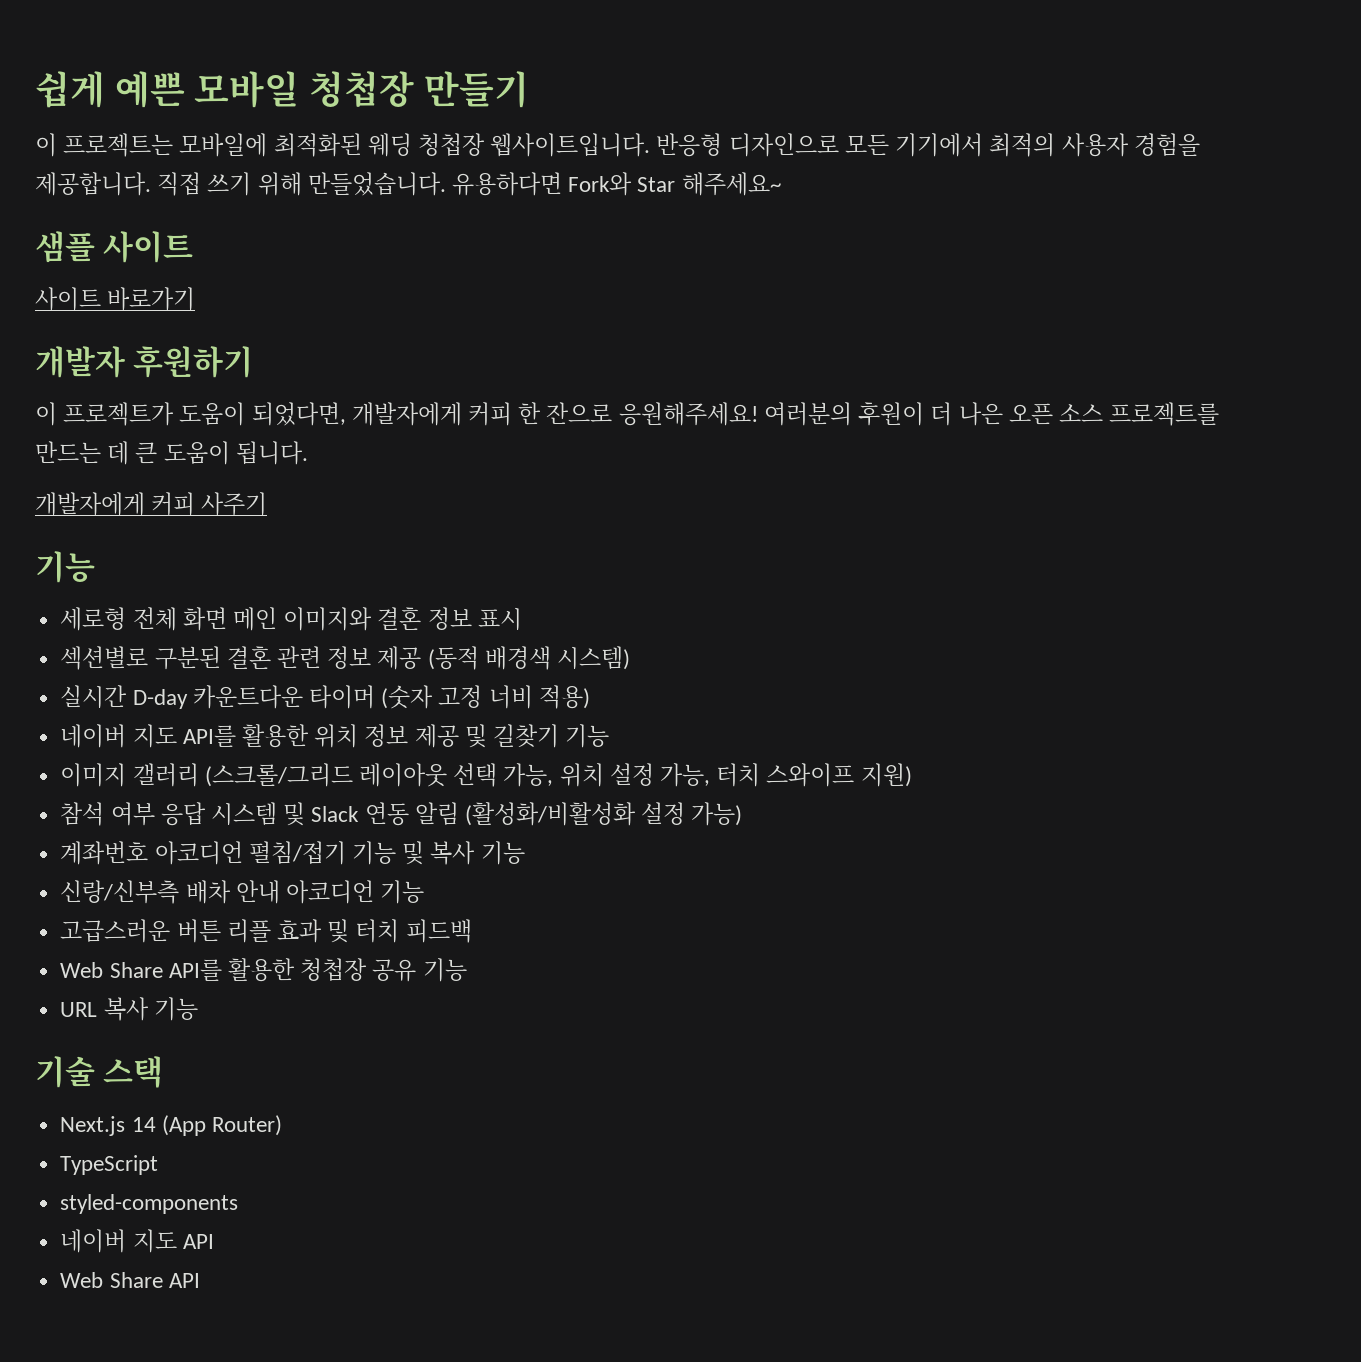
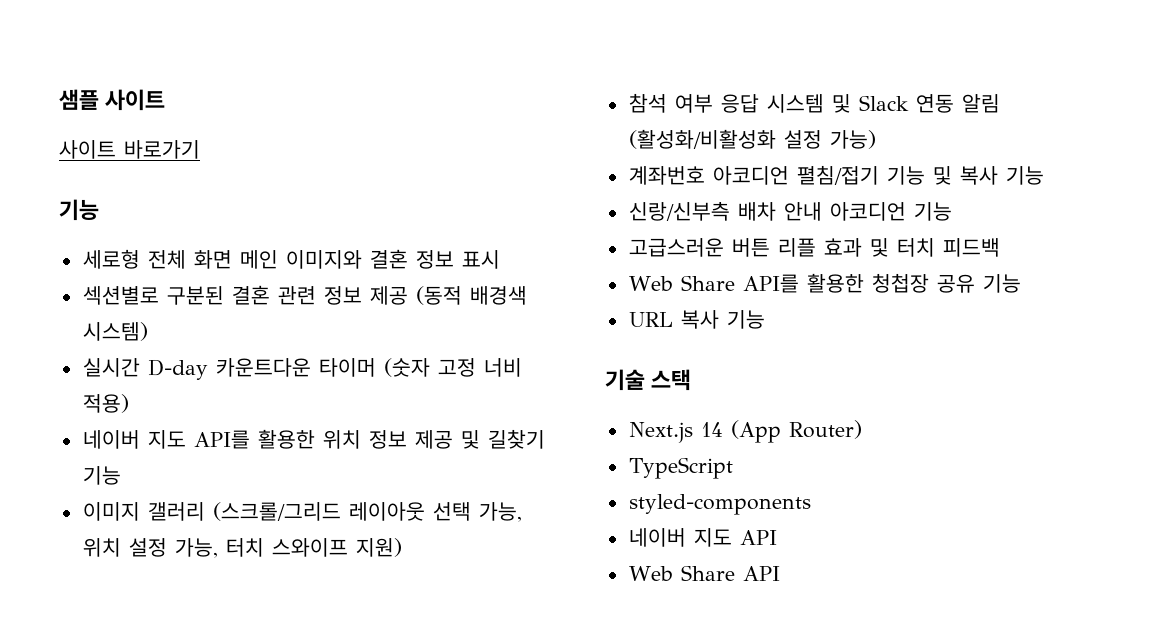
- 쉽게 예쁜 모바일 청첩장 만들기
- 이 프로젝트는 모바일에 최적화된 웨딩 청첩장 웹사이트입니다. 반응형 디자인으로 모든 기기에서 최적의 사용자 경험을 제공합니다. 직접 쓰기 위해 만들었습니다. 유용하다면 Fork와 Star 해주세요~
  샘플 사이트
  사이트 바로가기
- 개발자 후원하기
- 이 프로젝트가 도움이 되었다면, 개발자에게 커피 한 잔으로 응원해주세요! 여러분의 후원이 더 나은 오픈 소스 프로젝트를 만드는 데 큰 도움이 됩니다.
- 개발자에게 커피 사주기

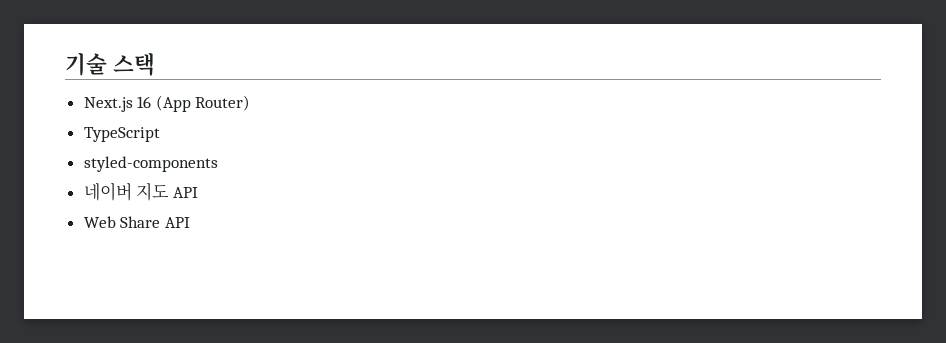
- 샘플 사이트
- 사이트 바로가기
- 기능
- 세로형 전체 화면 메인 이미지와 결혼 정보 표시
- 섹션별로 구분된 결혼 관련 정보 제공 (동적 배경색 시스템)
- 실시간 D-day 카운트다운 타이머 (숫자 고정 너비 적용)
- 네이버 지도 API를 활용한 위치 정보 제공 및 길찾기 기능
- 이미지 갤러리 (스크롤/그리드 레이아웃 선택 가능, 위치 설정 가능, 터치 스와이프 지원)
- 참석 여부 응답 시스템 및 Slack 연동 알림 (활성화/비활성화 설정 가능)
- 계좌번호 아코디언 펼침/접기 기능 및 복사 기능
- 신랑/신부측 배차 안내 아코디언 기능
- 고급스러운 버튼 리플 효과 및 터치 피드백
- Web Share API를 활용한 청첩장 공유 기능
- URL 복사 기능
- Next.js 14 (App Router)
+ Next.js 16 (App Router)

